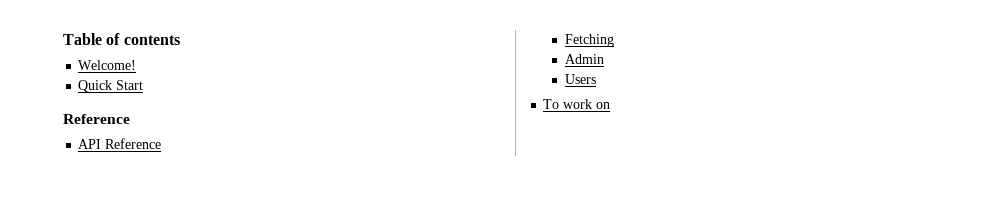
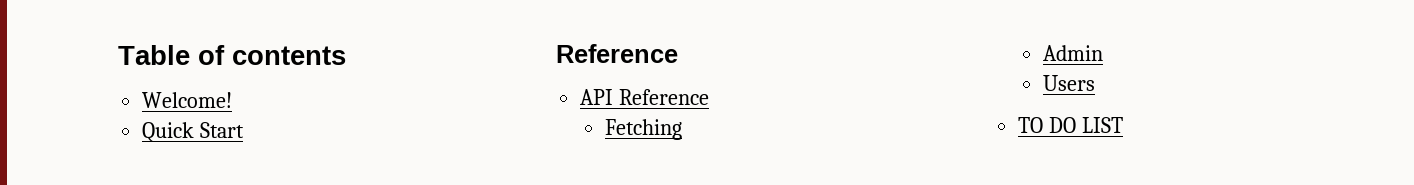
- To work on
+ TO DO LIST

